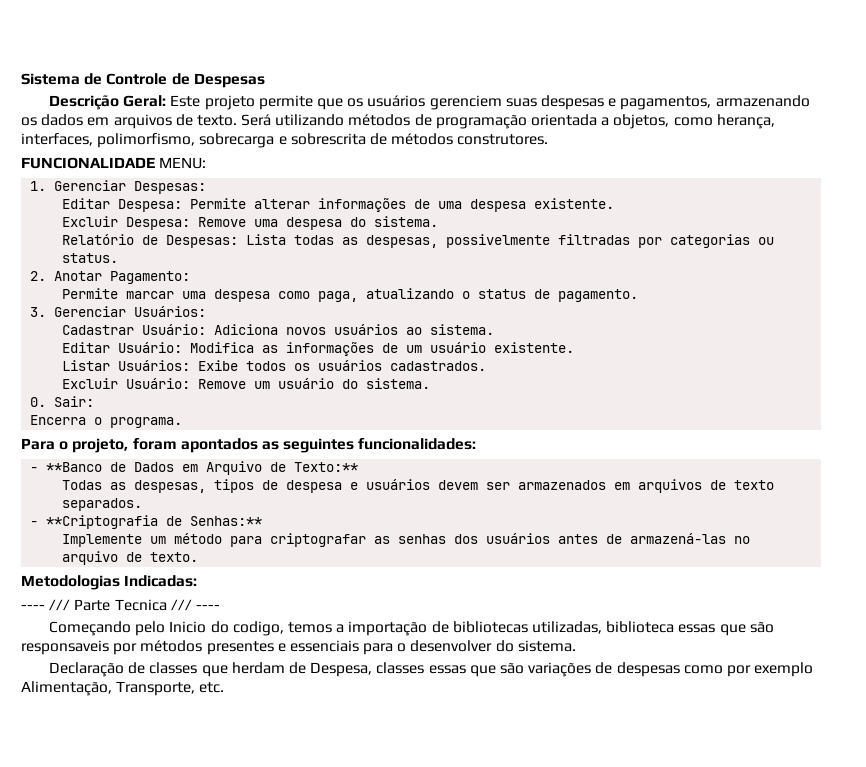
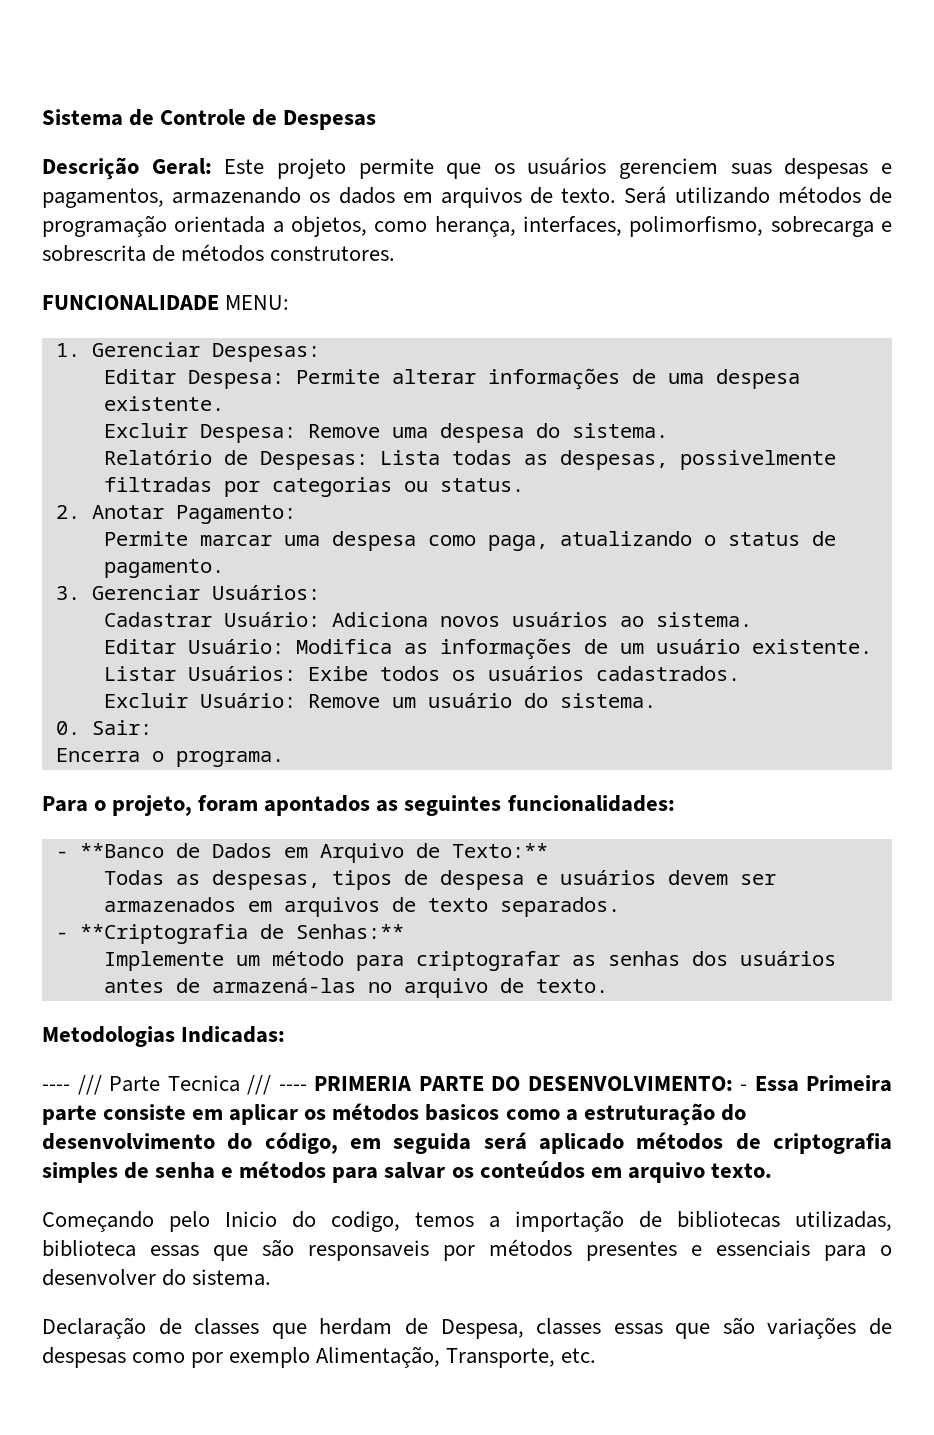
- ---- /// Parte Tecnica /// ----
+ ---- /// Parte Tecnica /// ---- PRIMERIA PARTE DO DESENVOLVIMENTO: - Essa Primeira parte consiste em aplicar os métodos basicos como a estruturação do desenvolvimento do código, em seguida será aplicado métodos de criptografia simples de senha e métodos para salvar os conteúdos em arquivo texto.

